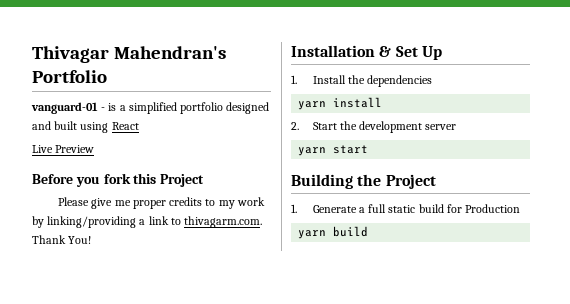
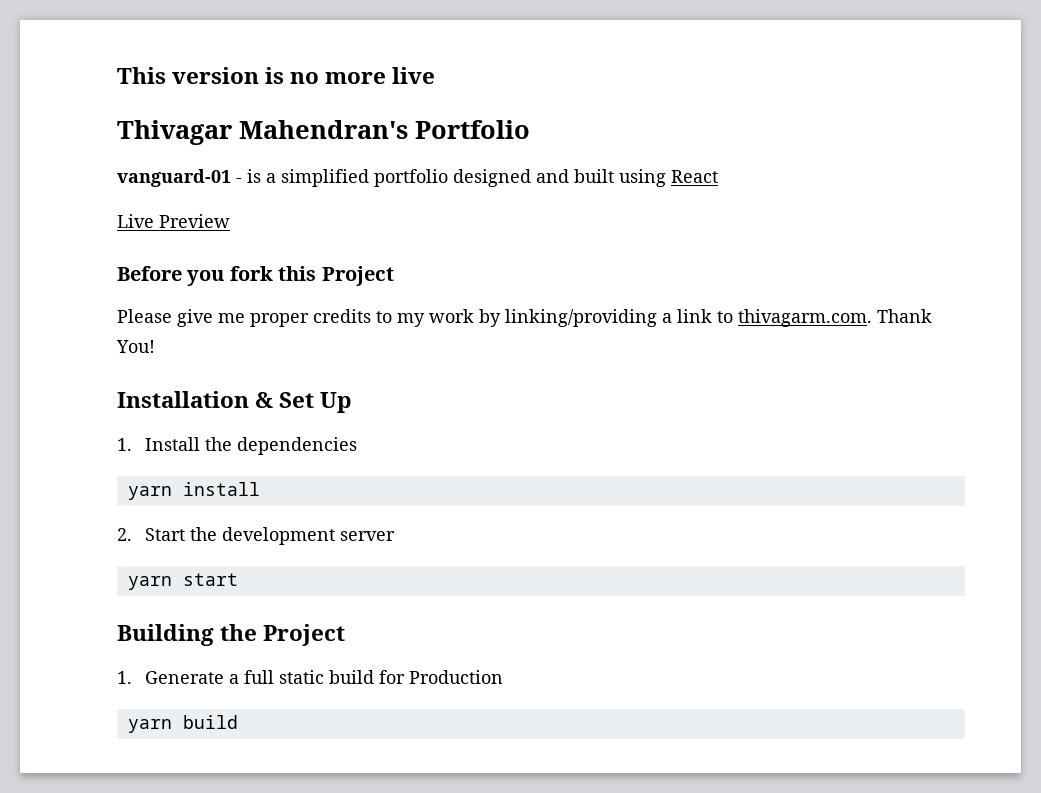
+ This version is no more live

